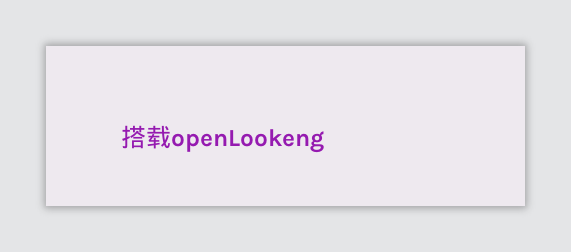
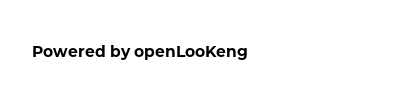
- 搭载openLookeng
+ Powered by openLooKeng

